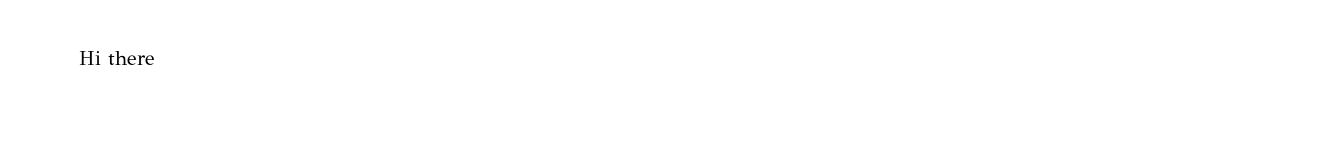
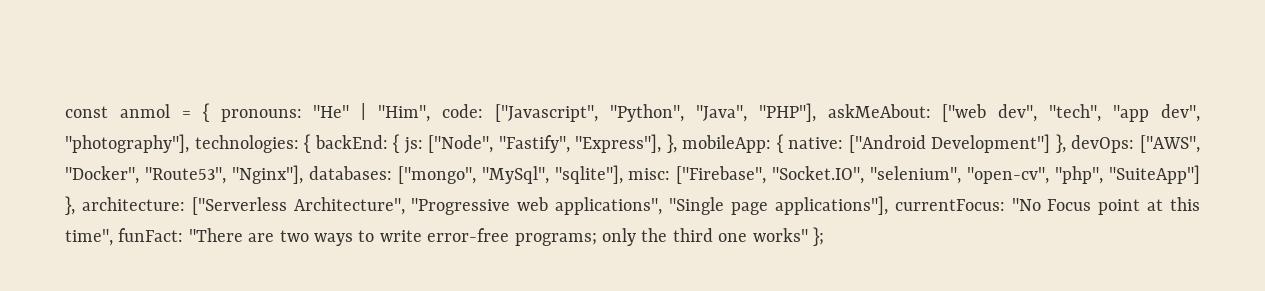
- Hi there
+ const anmol = { pronouns: "He" | "Him", code: ["Javascript", "Python", "Java", "PHP"], askMeAbout: ["web dev", "tech", "app dev", "photography"], technologies: { backEnd: { js: ["Node", "Fastify", "Express"], }, mobileApp: { native: ["Android Development"] }, devOps: ["AWS", "Docker", "Route53", "Nginx"], databases: ["mongo", "MySql", "sqlite"], misc: ["Firebase", "Socket.IO", "selenium", "open-cv", "php", "SuiteApp"] }, architecture: ["Serverless Architecture", "Progressive web applications", "Single page applications"], currentFocus: "No Focus point at this time", funFact: "There are two ways to write error-free programs; only the third one works" };

